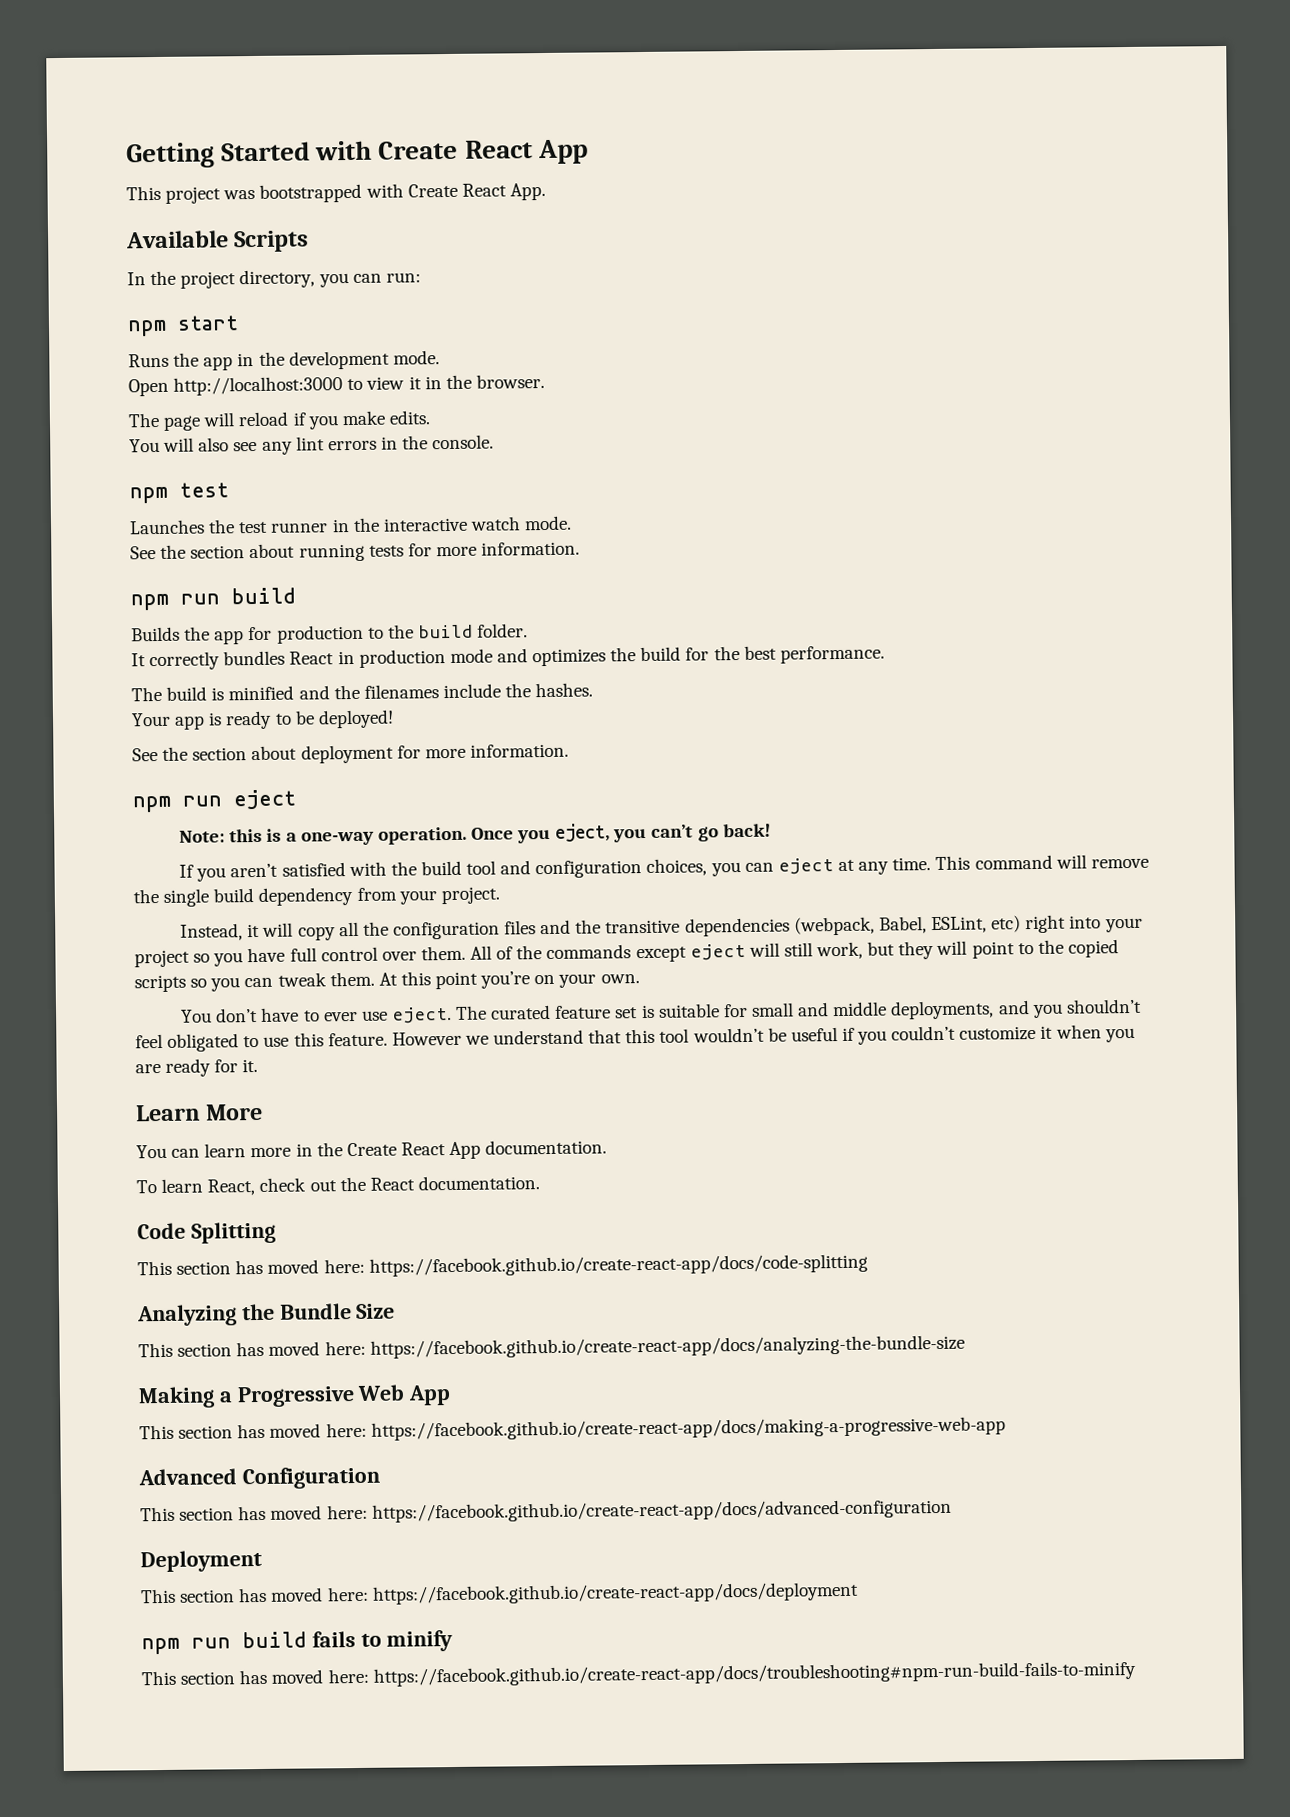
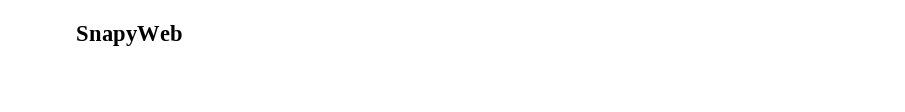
- Getting Started with Create React App
- This project was bootstrapped with Create React App.
- Available Scripts
- In the project directory, you can run:
- npm start
- Runs the app in the development mode.
- Open http://localhost:3000 to view it in the browser.
- The page will reload if you make edits.
- You will also see any lint errors in the console.
- npm test
- Launches the test runner in the interactive watch mode.
- See the section about running tests for more information.
- npm run build
- Builds the app for production to the build folder.
- It correctly bundles React in production mode and optimizes the build for the best performance.
- The build is minified and the filenames include the hashes.
- Your app is ready to be deployed!
- See the section about deployment for more information.
- npm run eject
- Note: this is a one-way operation. Once you eject, you can’t go back!
- If you aren’t satisfied with the build tool and configuration choices, you can eject at any time. This command will remove the single build dependency from your project.
- Instead, it will copy all the configuration files and the transitive dependencies (webpack, Babel, ESLint, etc) right into your project so you have full control over them. All of the commands except eject will still work, but they will point to the copied scripts so you can tweak them. At this point you’re on your own.
- You don’t have to ever use eject. The curated feature set is suitable for small and middle deployments, and you shouldn’t feel obligated to use this feature. However we understand that this tool wouldn’t be useful if you couldn’t customize it when you are ready for it.
- Learn More
- You can learn more in the Create React App documentation.
- To learn React, check out the React documentation.
- Code Splitting
- This section has moved here: https://facebook.github.io/create-react-app/docs/code-splitting
- Analyzing the Bundle Size
- This section has moved here: https://facebook.github.io/create-react-app/docs/analyzing-the-bundle-size
- Making a Progressive Web App
- This section has moved here: https://facebook.github.io/create-react-app/docs/making-a-progressive-web-app
- Advanced Configuration
- This section has moved here: https://facebook.github.io/create-react-app/docs/advanced-configuration
- Deployment
- This section has moved here: https://facebook.github.io/create-react-app/docs/deployment
- npm run build fails to minify
- This section has moved here: https://facebook.github.io/create-react-app/docs/troubleshooting#npm-run-build-fails-to-minify
+ SnapyWeb

